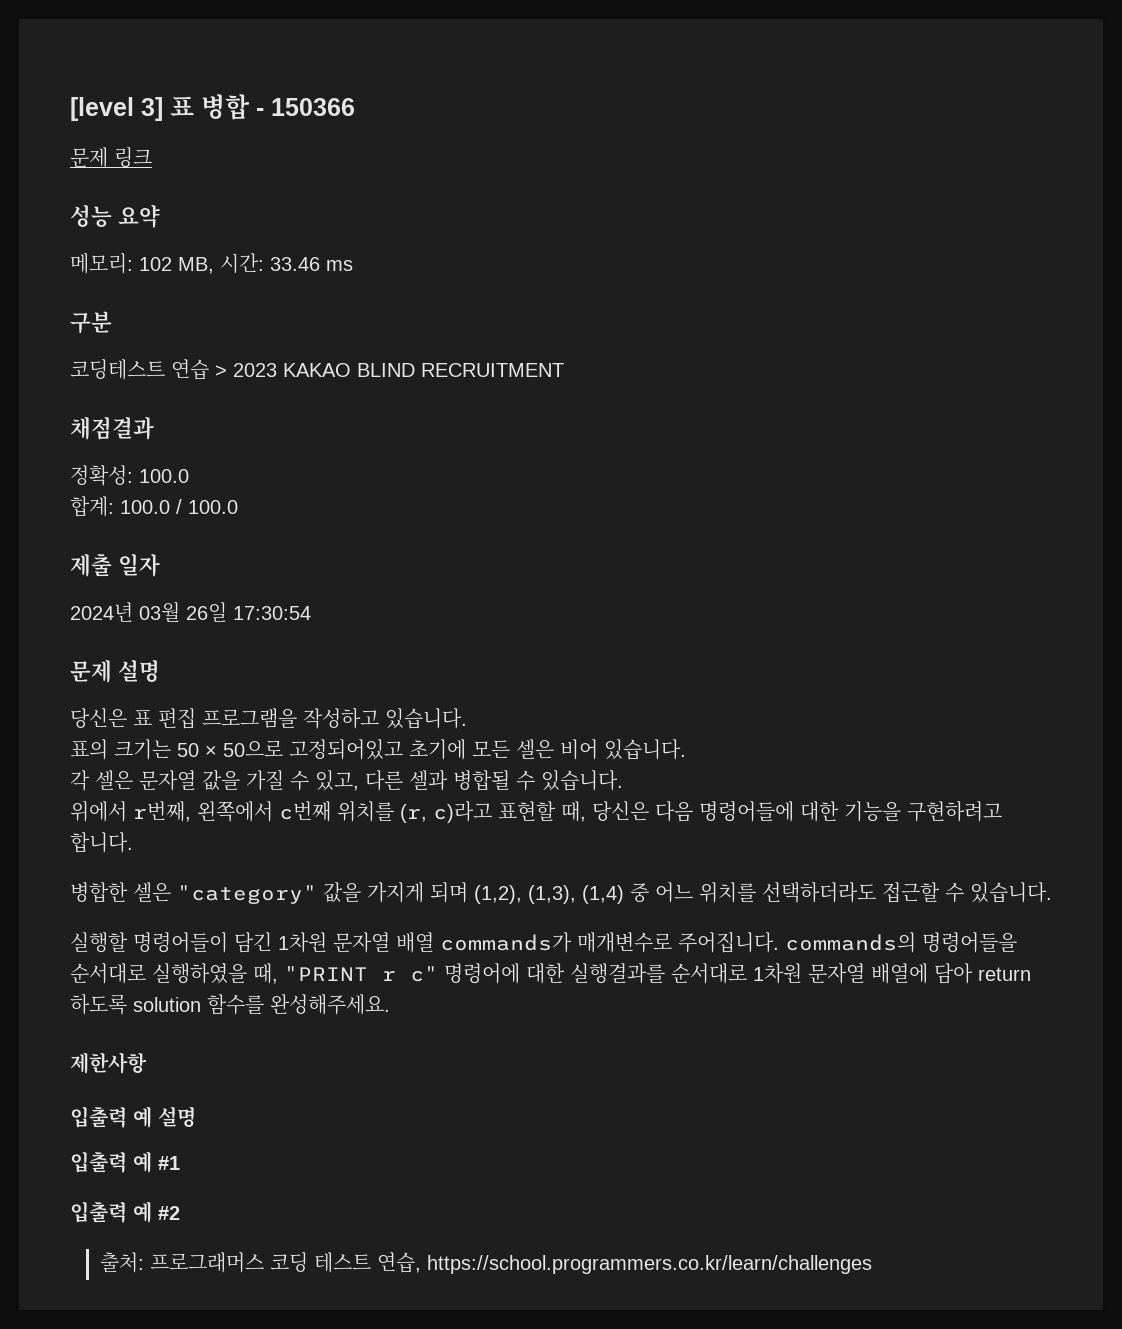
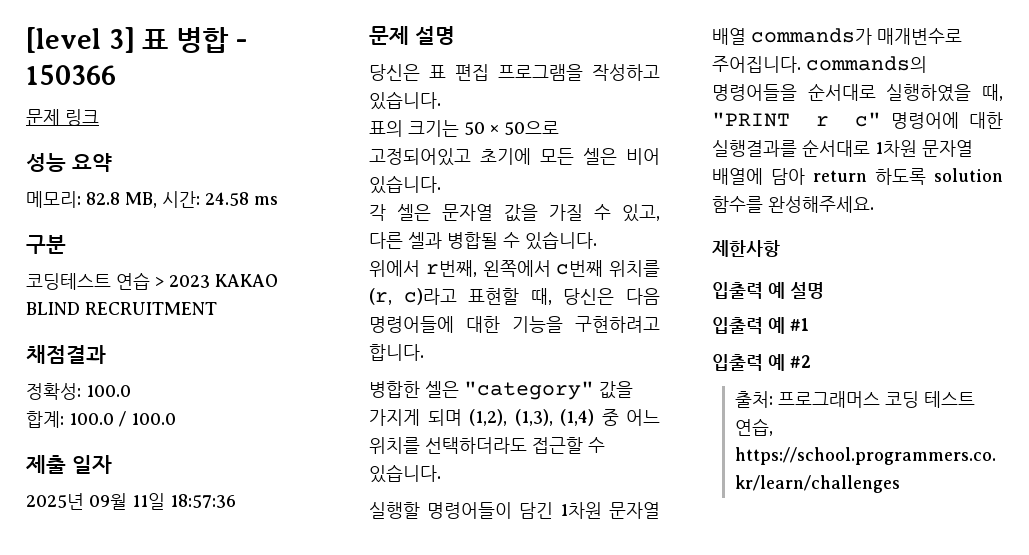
- 메모리: 102 MB, 시간: 33.46 ms
+ 메모리: 82.8 MB, 시간: 24.58 ms
- 2024년 03월 26일 17:30:54
+ 2025년 09월 11일 18:57:36

